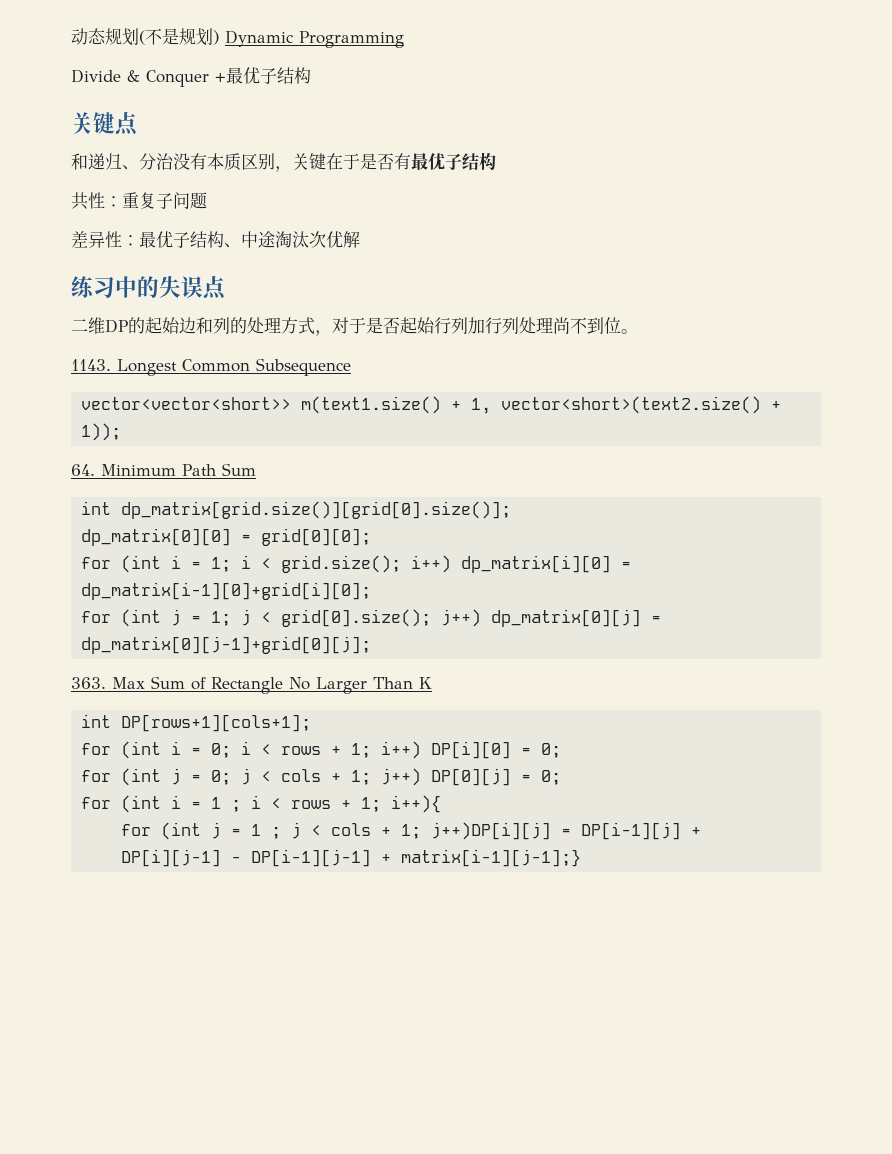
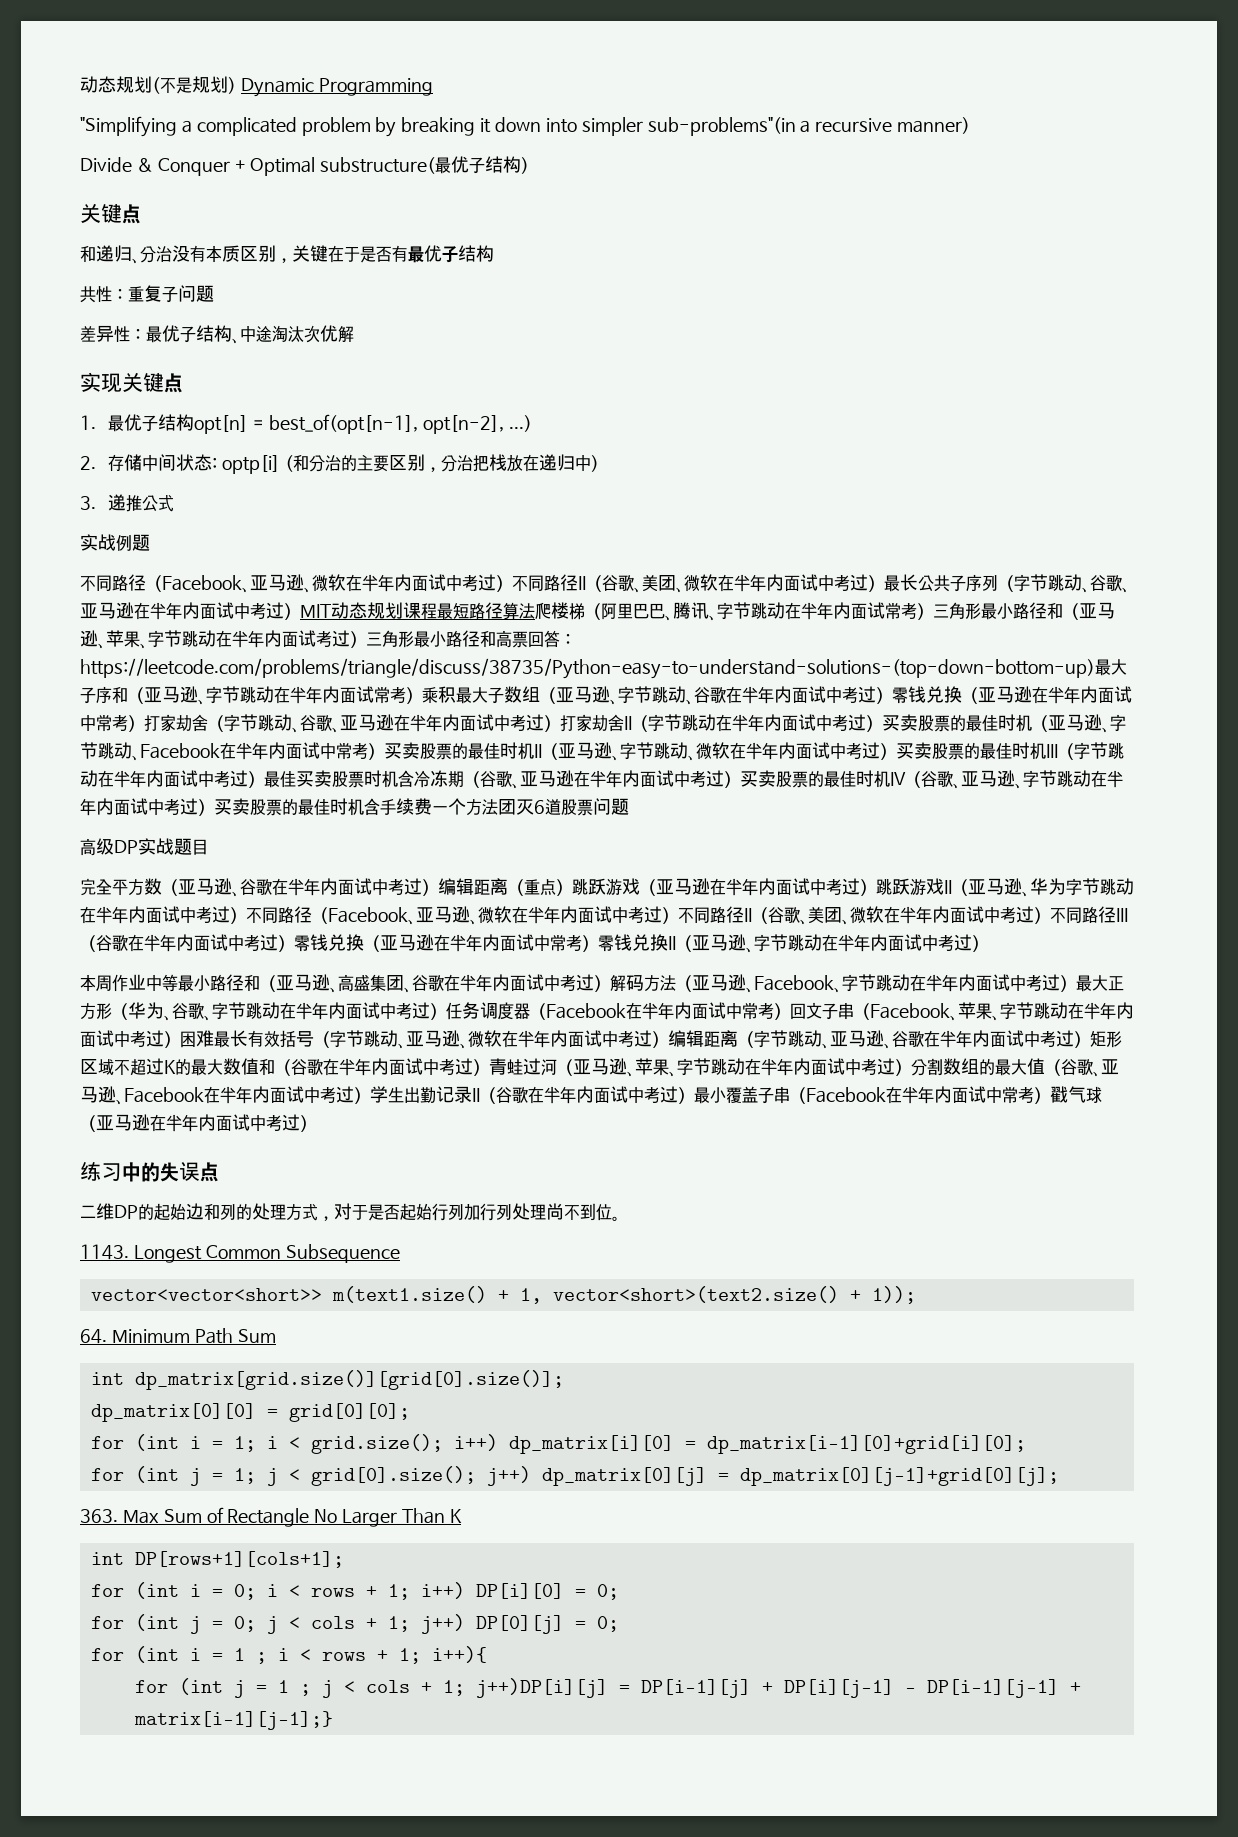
+ "Simplifying a complicated problem by breaking it down into simpler sub-problems"(in a recursive manner)
- Divide & Conquer +最优子结构
+ Divide & Conquer + Optimal substructure(最优子结构)
+ 实现关键点
+ 1.最优子结构opt[n] = best_of(opt[n-1], opt[n-2], ...)
+ 2.存储中间状态: optp[i] (和分治的主要区别，分治把栈放在递归中)
+ 3.递推公式
+ 实战例题
+ 不同路径（Facebook、亚马逊、微软在半年内面试中考过）不同路径II（谷歌、美团、微软在半年内面试中考过）最长公共子序列（字节跳动、谷歌、亚马逊在半年内面试中考过）MIT动态规划课程最短路径算法爬楼梯（阿里巴巴、腾讯、字节跳动在半年内面试常考）三角形最小路径和（亚马逊、苹果、字节跳动在半年内面试考过）三角形最小路径和高票回答：https://leetcode.com/problems/triangle/discuss/38735/Python-easy-to-understand-solutions-(top-down-bottom-up)最大子序和（亚马逊、字节跳动在半年内面试常考）乘积最大子数组（亚马逊、字节跳动、谷歌在半年内面试中考过）零钱兑换（亚马逊在半年内面试中常考）打家劫舍（字节跳动、谷歌、亚马逊在半年内面试中考过）打家劫舍II（字节跳动在半年内面试中考过）买卖股票的最佳时机（亚马逊、字节跳动、Facebook在半年内面试中常考）买卖股票的最佳时机II（亚马逊、字节跳动、微软在半年内面试中考过）买卖股票的最佳时机III（字节跳动在半年内面试中考过）最佳买卖股票时机含冷冻期（谷歌、亚马逊在半年内面试中考过）买卖股票的最佳时机IV（谷歌、亚马逊、字节跳动在半年内面试中考过）买卖股票的最佳时机含手续费一个方法团灭6道股票问题
+ 高级DP实战题目
+ 完全平方数（亚马逊、谷歌在半年内面试中考过）编辑距离（重点）跳跃游戏（亚马逊在半年内面试中考过）跳跃游戏II（亚马逊、华为字节跳动在半年内面试中考过）不同路径（Facebook、亚马逊、微软在半年内面试中考过）不同路径II（谷歌、美团、微软在半年内面试中考过）不同路径III（谷歌在半年内面试中考过）零钱兑换（亚马逊在半年内面试中常考）零钱兑换II（亚马逊、字节跳动在半年内面试中考过）
+ 本周作业中等最小路径和（亚马逊、高盛集团、谷歌在半年内面试中考过）解码方法（亚马逊、Facebook、字节跳动在半年内面试中考过）最大正方形（华为、谷歌、字节跳动在半年内面试中考过）任务调度器（Facebook在半年内面试中常考）回文子串（Facebook、苹果、字节跳动在半年内面试中考过）困难最长有效括号（字节跳动、亚马逊、微软在半年内面试中考过）编辑距离（字节跳动、亚马逊、谷歌在半年内面试中考过）矩形区域不超过K的最大数值和（谷歌在半年内面试中考过）青蛙过河（亚马逊、苹果、字节跳动在半年内面试中考过）分割数组的最大值（谷歌、亚马逊、Facebook在半年内面试中考过）学生出勤记录II（谷歌在半年内面试中考过）最小覆盖子串（Facebook在半年内面试中常考）戳气球（亚马逊在半年内面试中考过）

